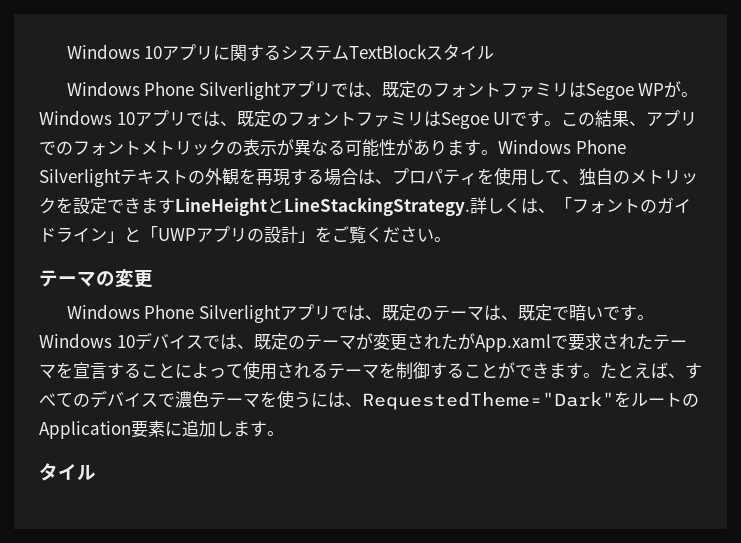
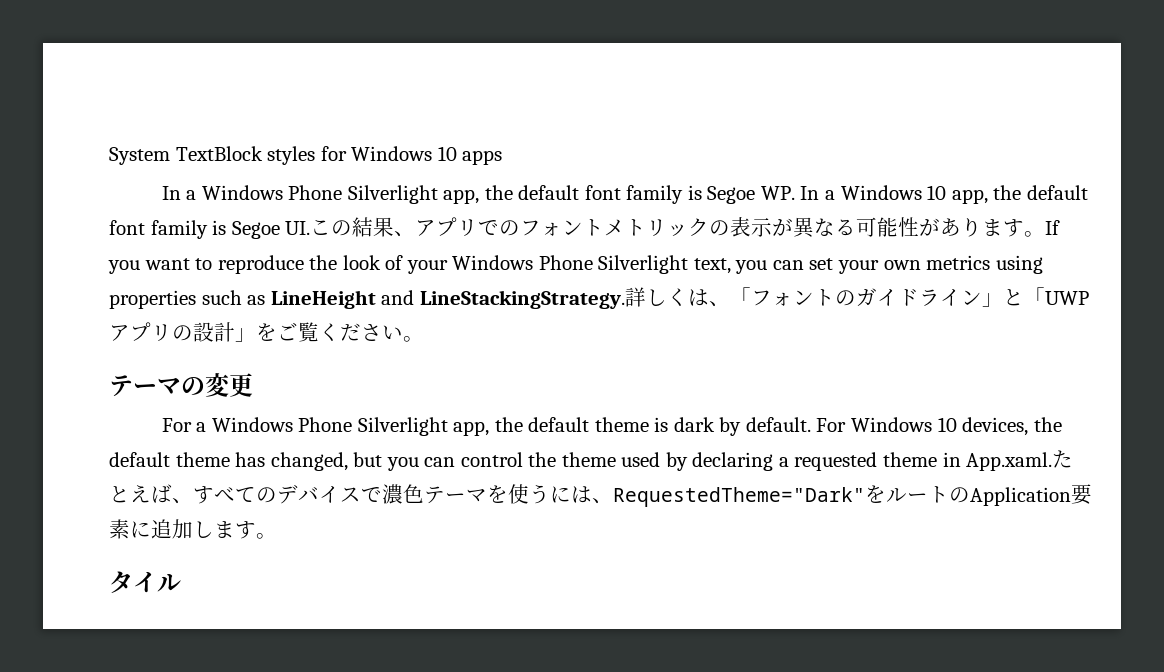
- Windows 10アプリに関するシステムTextBlockスタイル
- Windows Phone Silverlightアプリでは、既定のフォントファミリはSegoe WPが。Windows 10アプリでは、既定のフォントファミリはSegoe UIです。この結果、アプリでのフォントメトリックの表示が異なる可能性があります。
+ System TextBlock styles for Windows 10 apps
+ In a Windows Phone Silverlight app, the default font family is Segoe WP. In a Windows 10 app, the default font family is Segoe UI.この結果、アプリでのフォントメトリックの表示が異なる可能性があります。
- Windows Phone Silverlightテキストの外観を再現する場合は、プロパティを使用して、独自のメトリックを設定できますLineHeightとLineStackingStrategy.
+ If you want to reproduce the look of your Windows Phone Silverlight text, you can set your own metrics using properties such as LineHeight and LineStackingStrategy.
- Windows Phone Silverlightアプリでは、既定のテーマは、既定で暗いです。Windows 10デバイスでは、既定のテーマが変更されたがApp.xamlで要求されたテーマを宣言することによって使用されるテーマを制御することができます。たとえば、すべてのデバイスで濃色テーマを使うには、RequestedTheme="Dark"をルートのApplication要素に追加します。
+ For a Windows Phone Silverlight app, the default theme is dark by default. For Windows 10 devices, the default theme has changed, but you can control the theme used by declaring a requested theme in App.xaml.たとえば、すべてのデバイスで濃色テーマを使うには、RequestedTheme="Dark"をルートのApplication要素に追加します。

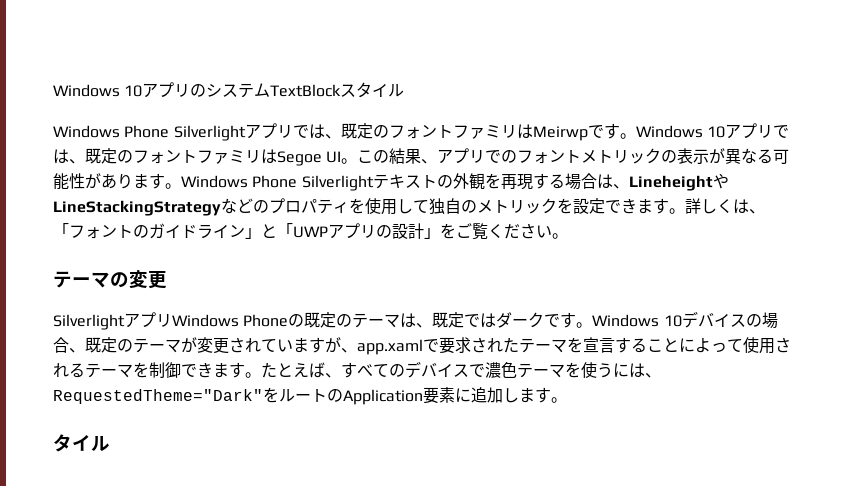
- System TextBlock styles for Windows 10 apps
- In a Windows Phone Silverlight app, the default font family is Segoe WP. In a Windows 10 app, the default font family is Segoe UI.この結果、アプリでのフォントメトリックの表示が異なる可能性があります。
+ Windows 10アプリのシステムTextBlockスタイル
+ Windows Phone Silverlightアプリでは、既定のフォントファミリはMeirwpです。Windows 10アプリでは、既定のフォントファミリはSegoe UI。この結果、アプリでのフォントメトリックの表示が異なる可能性があります。
- If you want to reproduce the look of your Windows Phone Silverlight text, you can set your own metrics using properties such as LineHeight and LineStackingStrategy.
+ Windows Phone Silverlightテキストの外観を再現する場合は、LineheightやLineStackingStrategyなどのプロパティを使用して独自のメトリックを設定できます。
- For a Windows Phone Silverlight app, the default theme is dark by default. For Windows 10 devices, the default theme has changed, but you can control the theme used by declaring a requested theme in App.xaml.たとえば、すべてのデバイスで濃色テーマを使うには、RequestedTheme="Dark"をルートのApplication要素に追加します。
+ SilverlightアプリWindows Phoneの既定のテーマは、既定ではダークです。Windows 10デバイスの場合、既定のテーマが変更されていますが、app.xamlで要求されたテーマを宣言することによって使用されるテーマを制御できます。たとえば、すべてのデバイスで濃色テーマを使うには、RequestedTheme="Dark"をルートのApplication要素に追加します。

